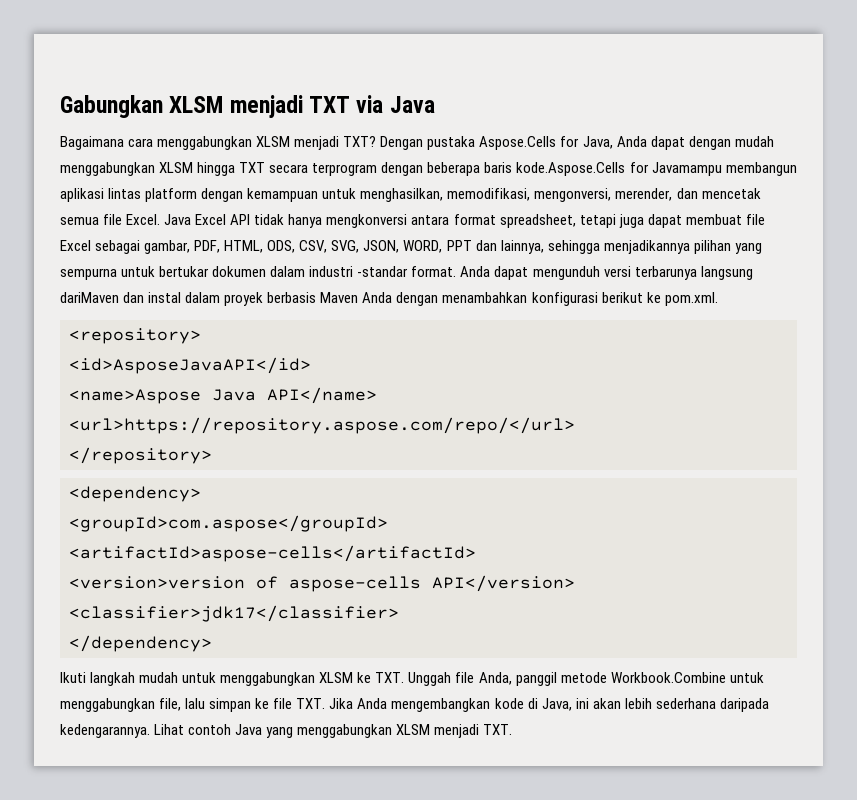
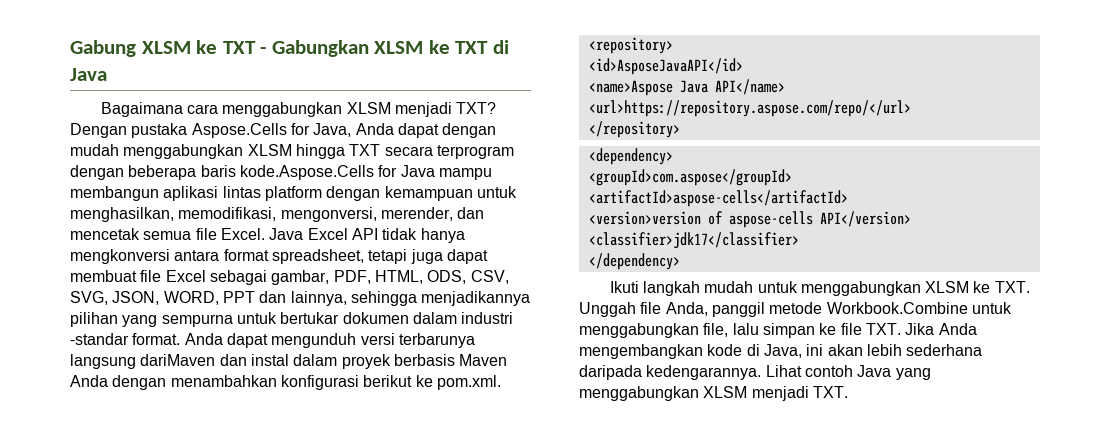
- Gabungkan XLSM menjadi TXT via Java
+ Gabung XLSM ke TXT - Gabungkan XLSM ke TXT di Java
- Dengan pustaka Aspose.Cells for Java, Anda dapat dengan mudah menggabungkan XLSM hingga TXT secara terprogram dengan beberapa baris kode.Aspose.Cells for Javamampu membangun aplikasi lintas platform dengan kemampuan untuk menghasilkan, memodifikasi, mengonversi, merender, dan mencetak semua file Excel.
+ Dengan pustaka Aspose.Cells for Java, Anda dapat dengan mudah menggabungkan XLSM hingga TXT secara terprogram dengan beberapa baris kode.Aspose.Cells for Java mampu membangun aplikasi lintas platform dengan kemampuan untuk menghasilkan, memodifikasi, mengonversi, merender, dan mencetak semua file Excel.

